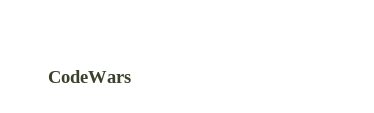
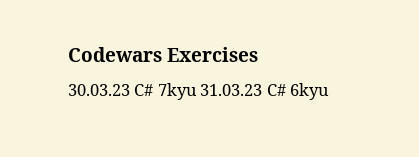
- CodeWars
+ Codewars Exercises
+ 30.03.23 C# 7kyu 31.03.23 C# 6kyu

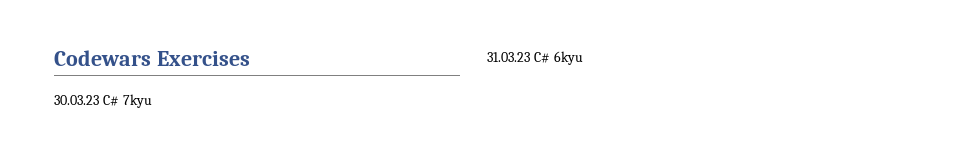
- 30.03.23 C# 7kyu 31.03.23 C# 6kyu
+ 30.03.23 C# 7kyu
+ 31.03.23 C# 6kyu

